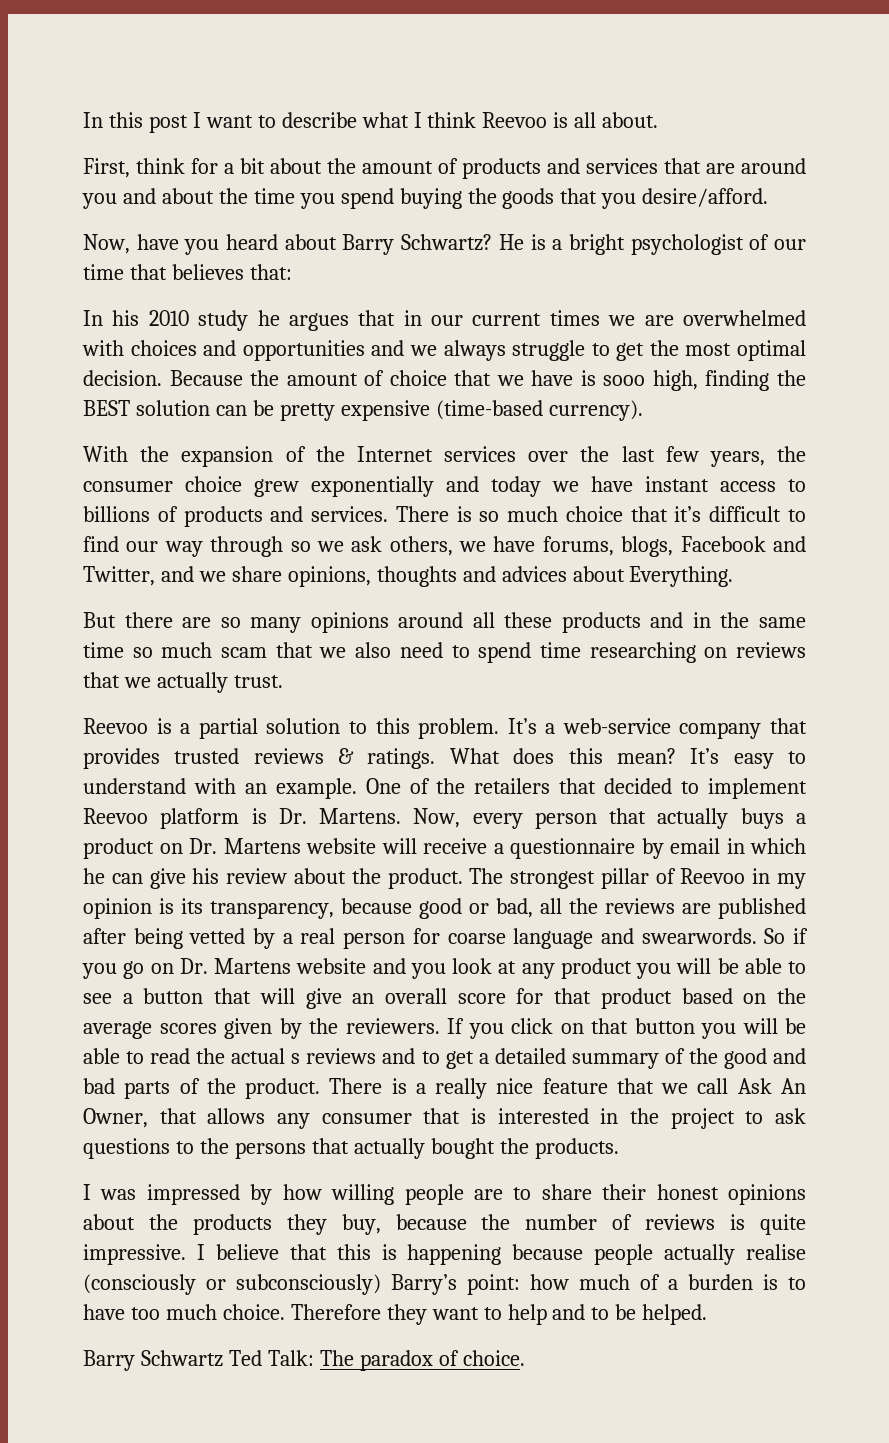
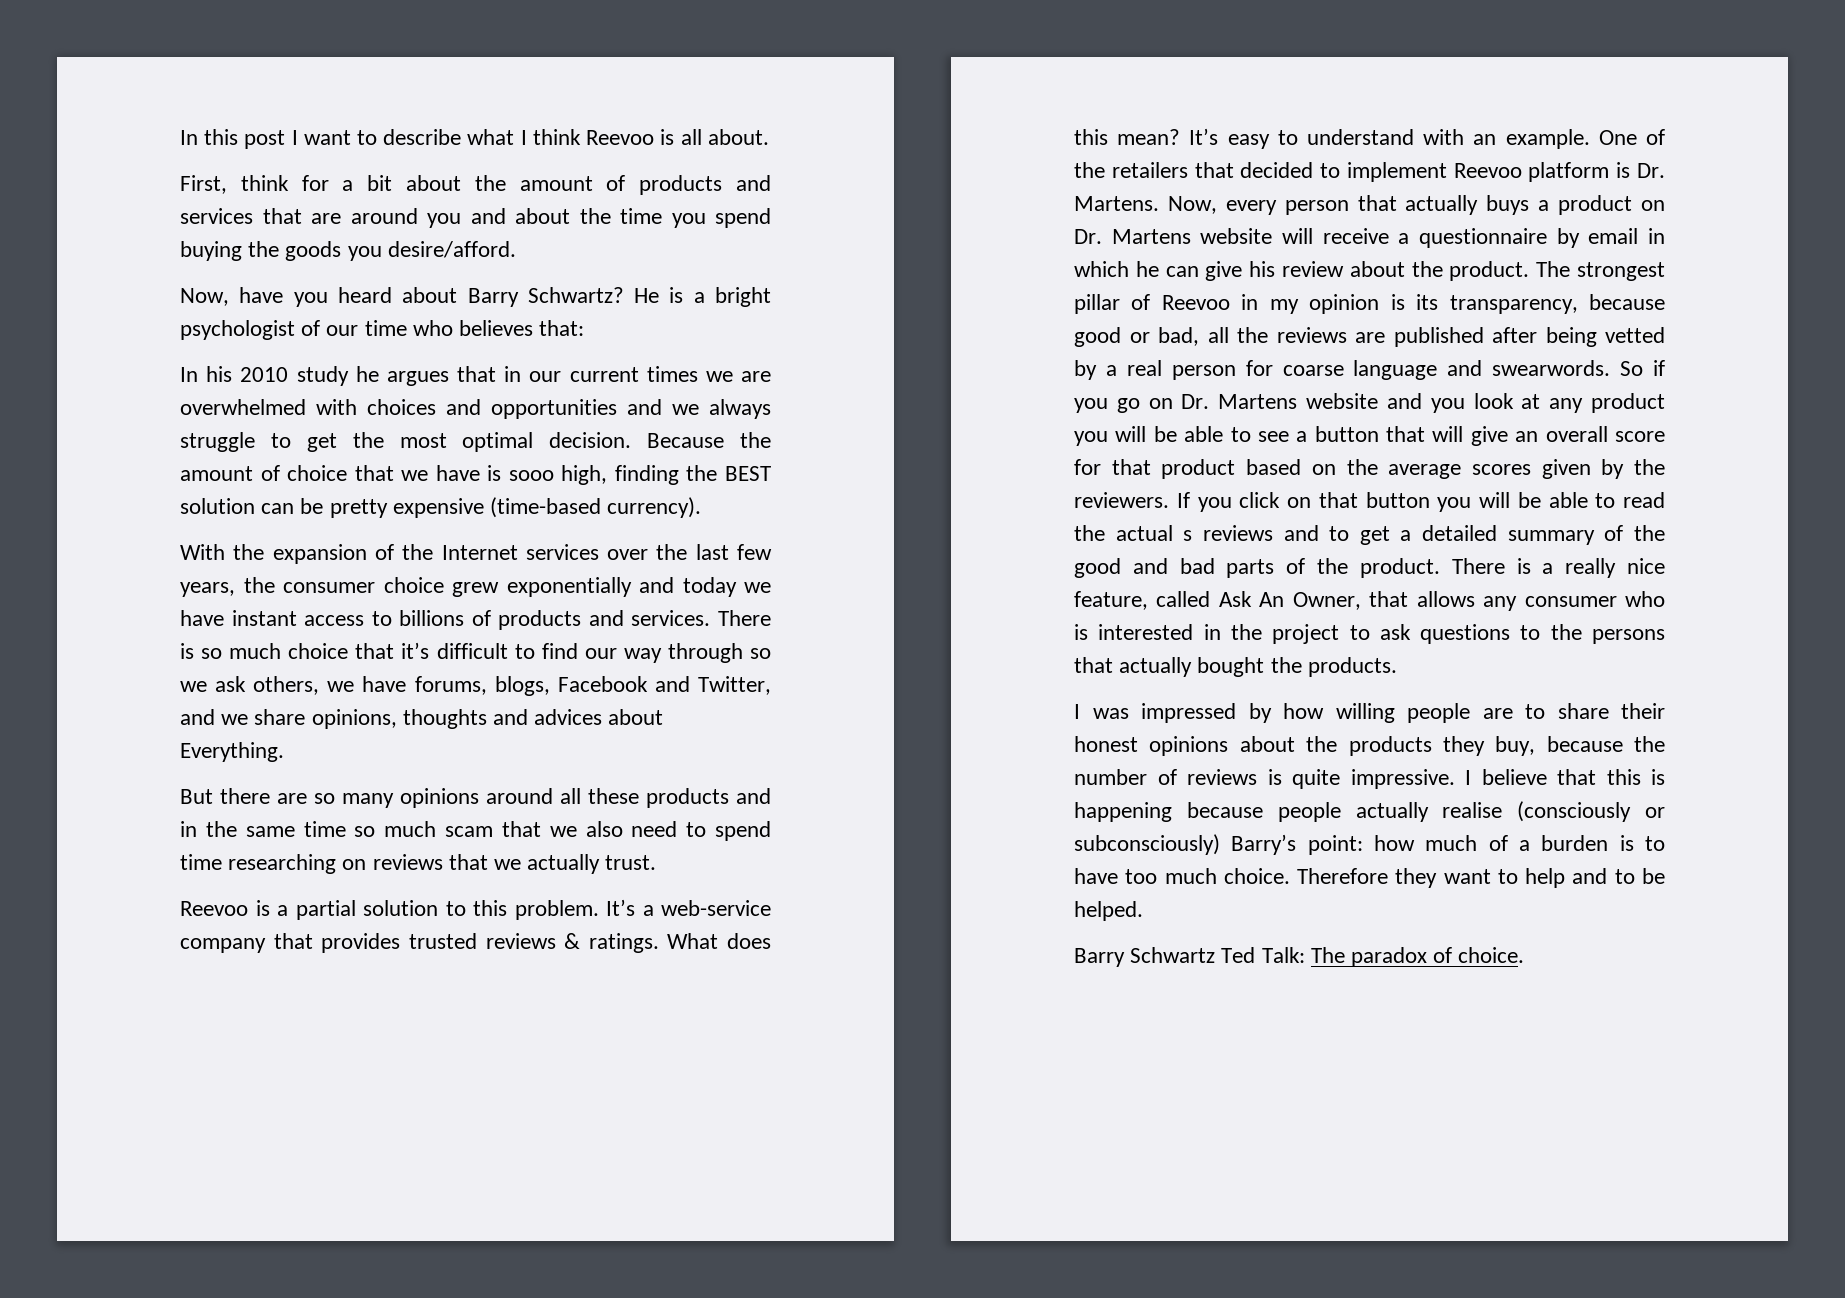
- First, think for a bit about the amount of products and services that are around you and about the time you spend buying the goods that you desire/afford.
+ First, think for a bit about the amount of products and services that are around you and about the time you spend buying the goods you desire/afford.
- He is a bright psychologist of our time that believes that:
+ He is a bright psychologist of our time who believes that:
- There is a really nice feature that we call Ask An Owner, that allows any consumer that is interested in the project to ask questions to the persons that actually bought the products.
+ There is a really nice feature, called Ask An Owner, that allows any consumer who is interested in the project to ask questions to the persons that actually bought the products.

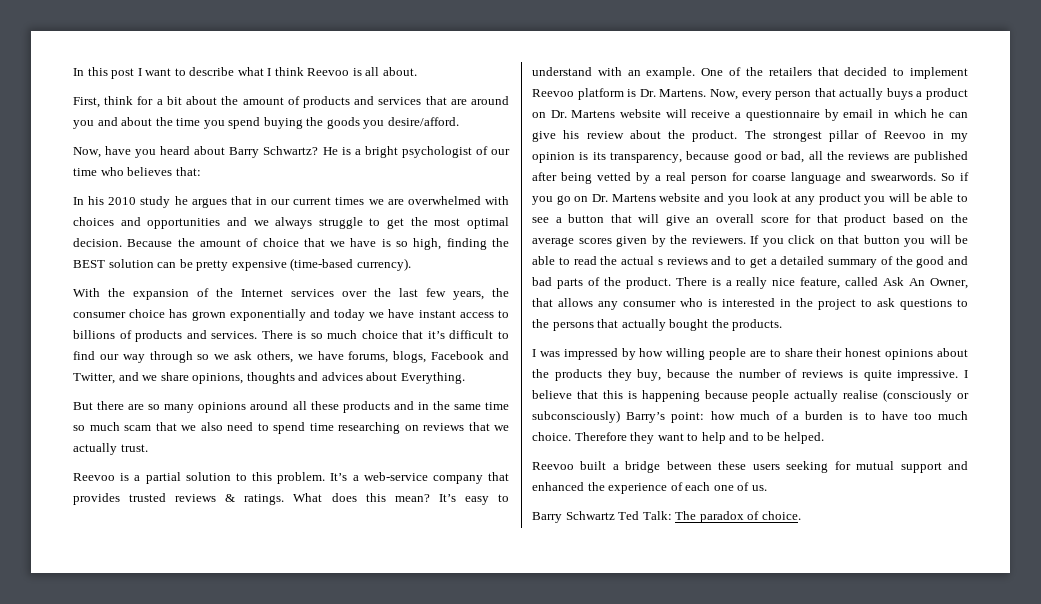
- Because the amount of choice that we have is sooo high, finding the BEST solution can be pretty expensive (time-based currency).
+ Because the amount of choice that we have is so high, finding the BEST solution can be pretty expensive (time-based currency).
- With the expansion of the Internet services over the last few years, the consumer choice grew exponentially and today we have instant access to billions of products and services.
+ With the expansion of the Internet services over the last few years, the consumer choice has grown exponentially and today we have instant access to billions of products and services.
+ Reevoo built a bridge between these users seeking for mutual support and enhanced the experience of each one of us.

